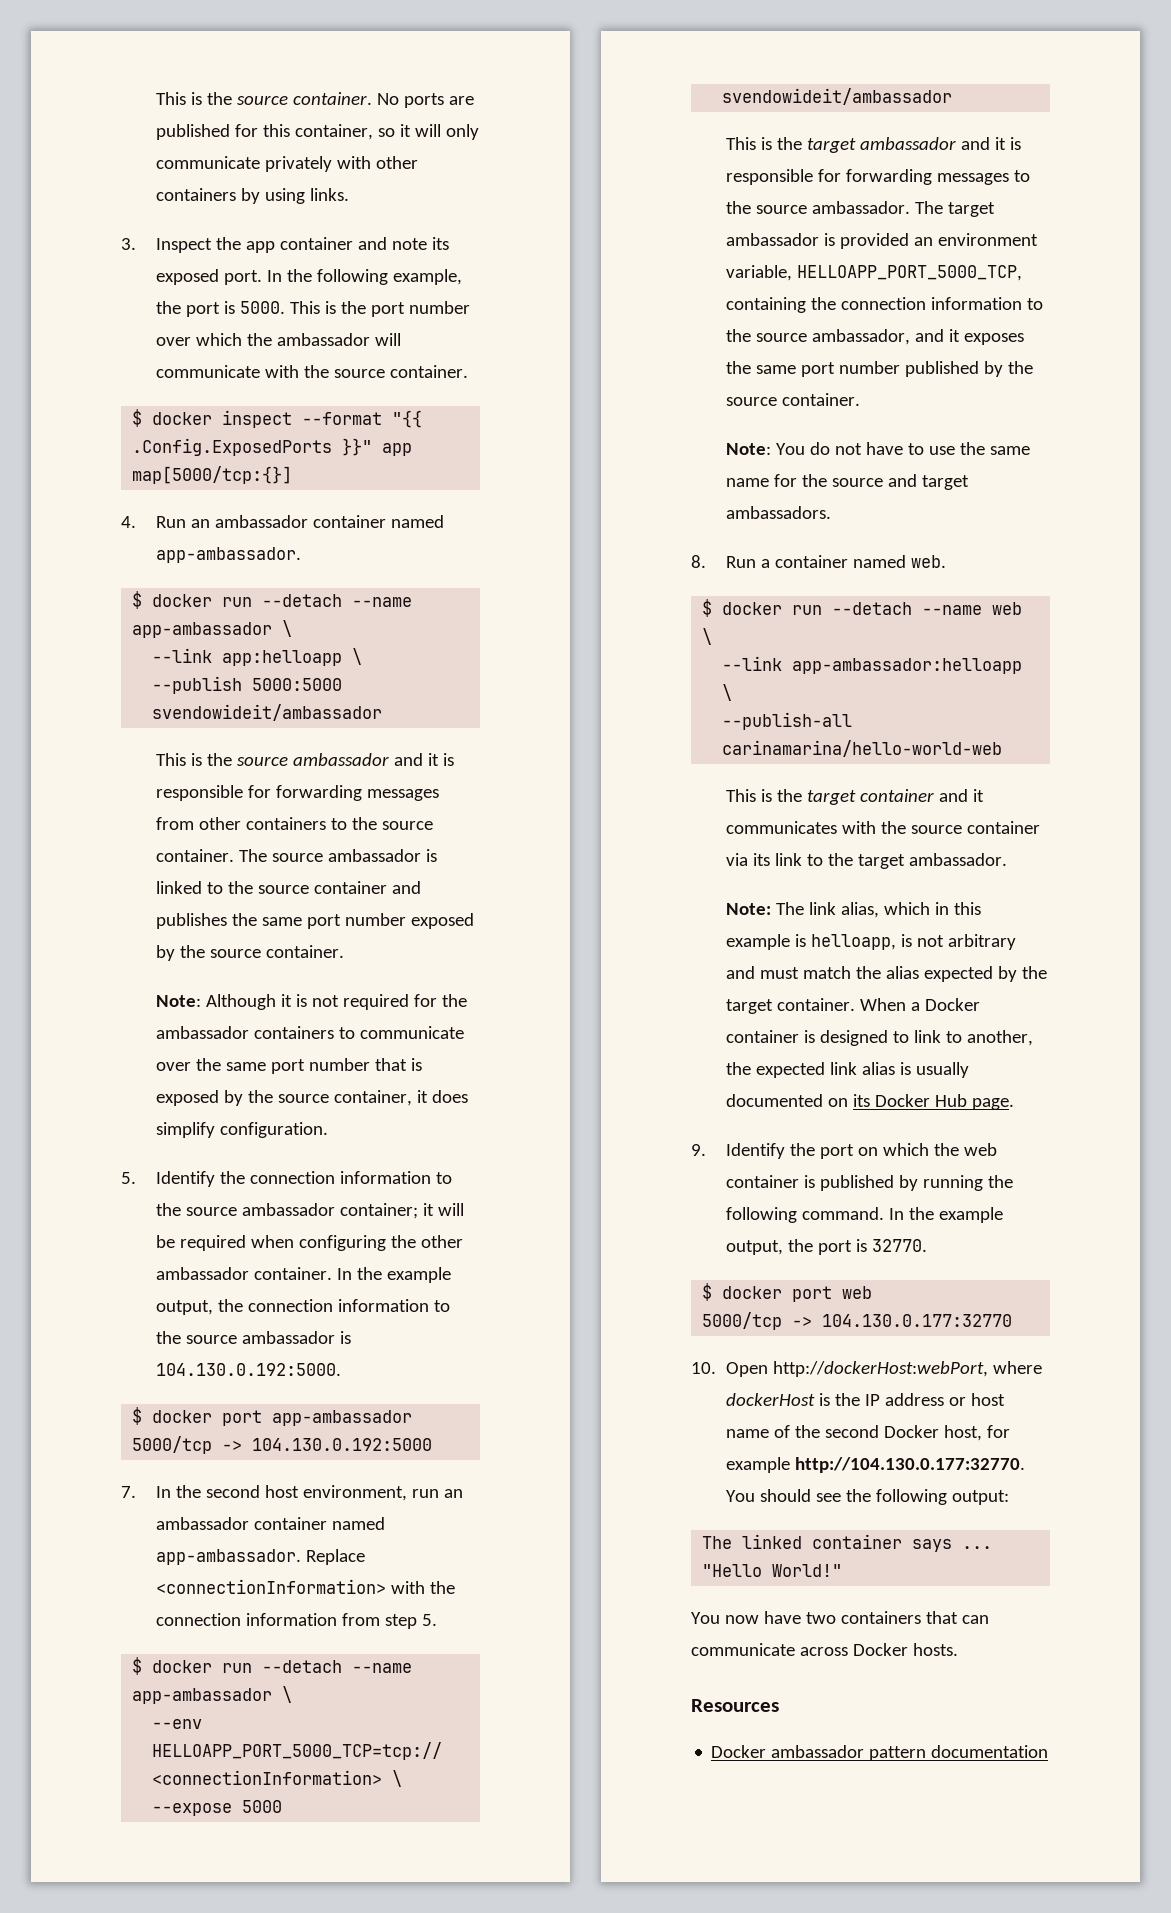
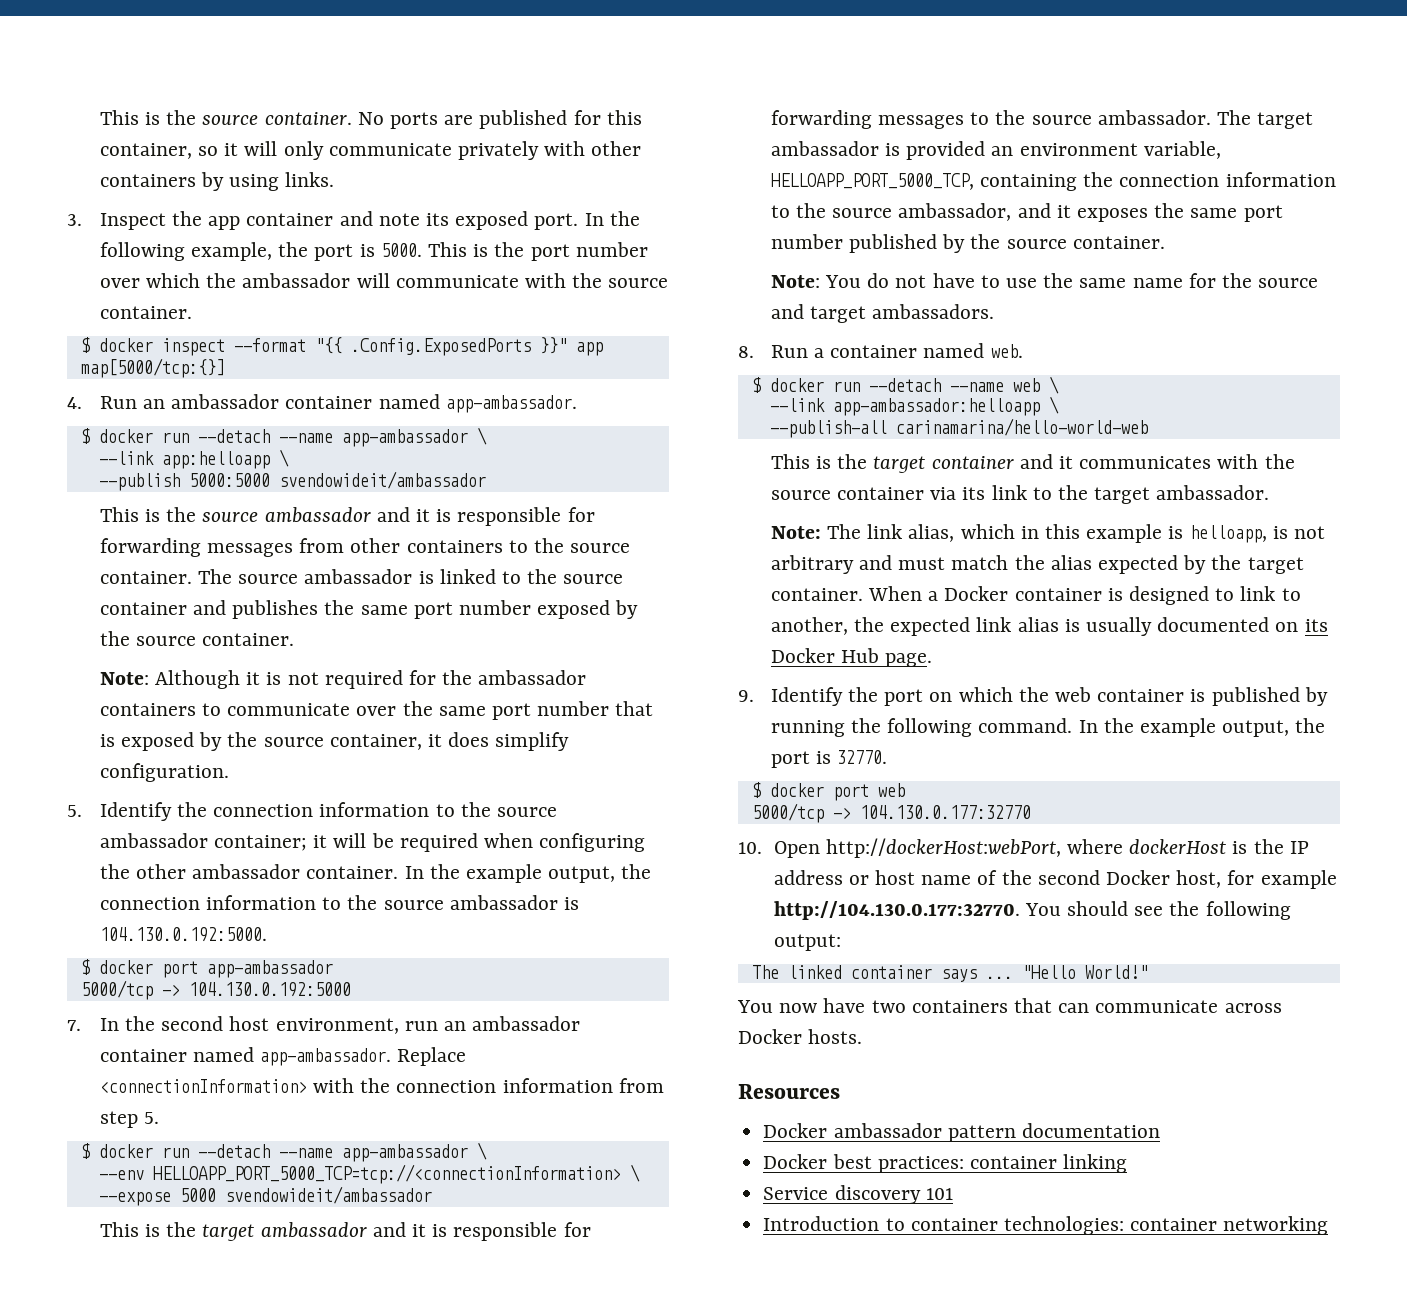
+ Docker best practices: container linking
+ Service discovery 101
+ Introduction to container technologies: container networking

